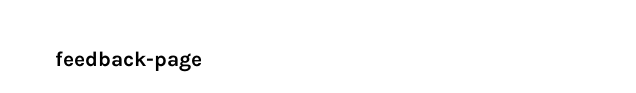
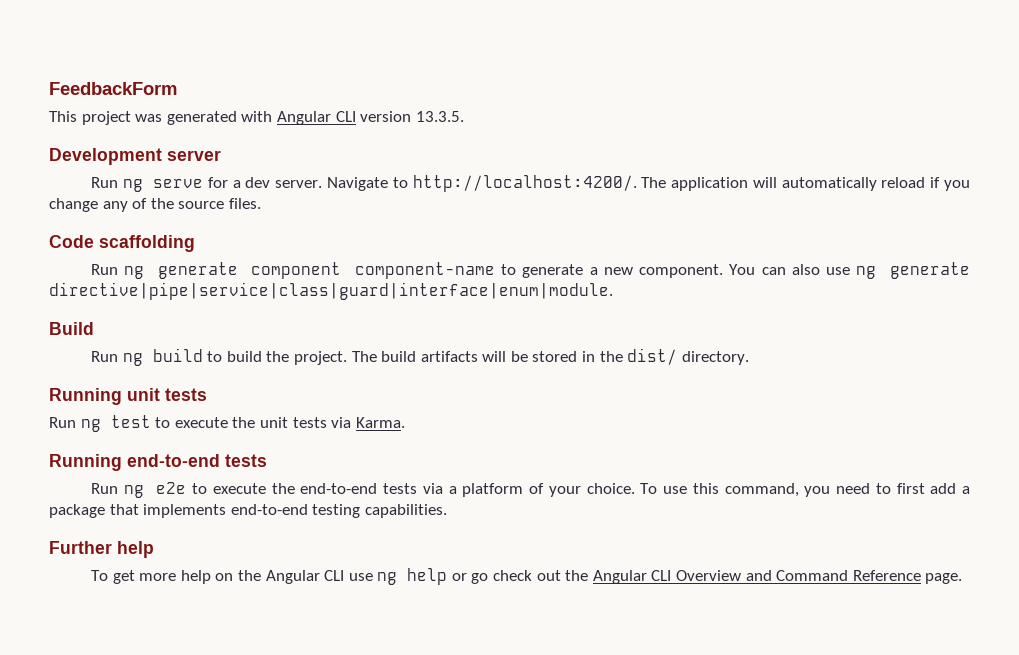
- feedback-page
+ FeedbackForm
+ This project was generated with Angular CLI version 13.3.5.
+ Development server
+ Run ng serve for a dev server. Navigate to http://localhost:4200/. The application will automatically reload if you change any of the source files.
+ Code scaffolding
+ Run ng generate component component-name to generate a new component. You can also use ng generate directive|pipe|service|class|guard|interface|enum|module.
+ Build
+ Run ng build to build the project. The build artifacts will be stored in the dist/ directory.
+ Running unit tests
+ Run ng test to execute the unit tests via Karma.
+ Running end-to-end tests
+ Run ng e2e to execute the end-to-end tests via a platform of your choice. To use this command, you need to first add a package that implements end-to-end testing capabilities.
+ Further help
+ To get more help on the Angular CLI use ng help or go check out the Angular CLI Overview and Command Reference page.

